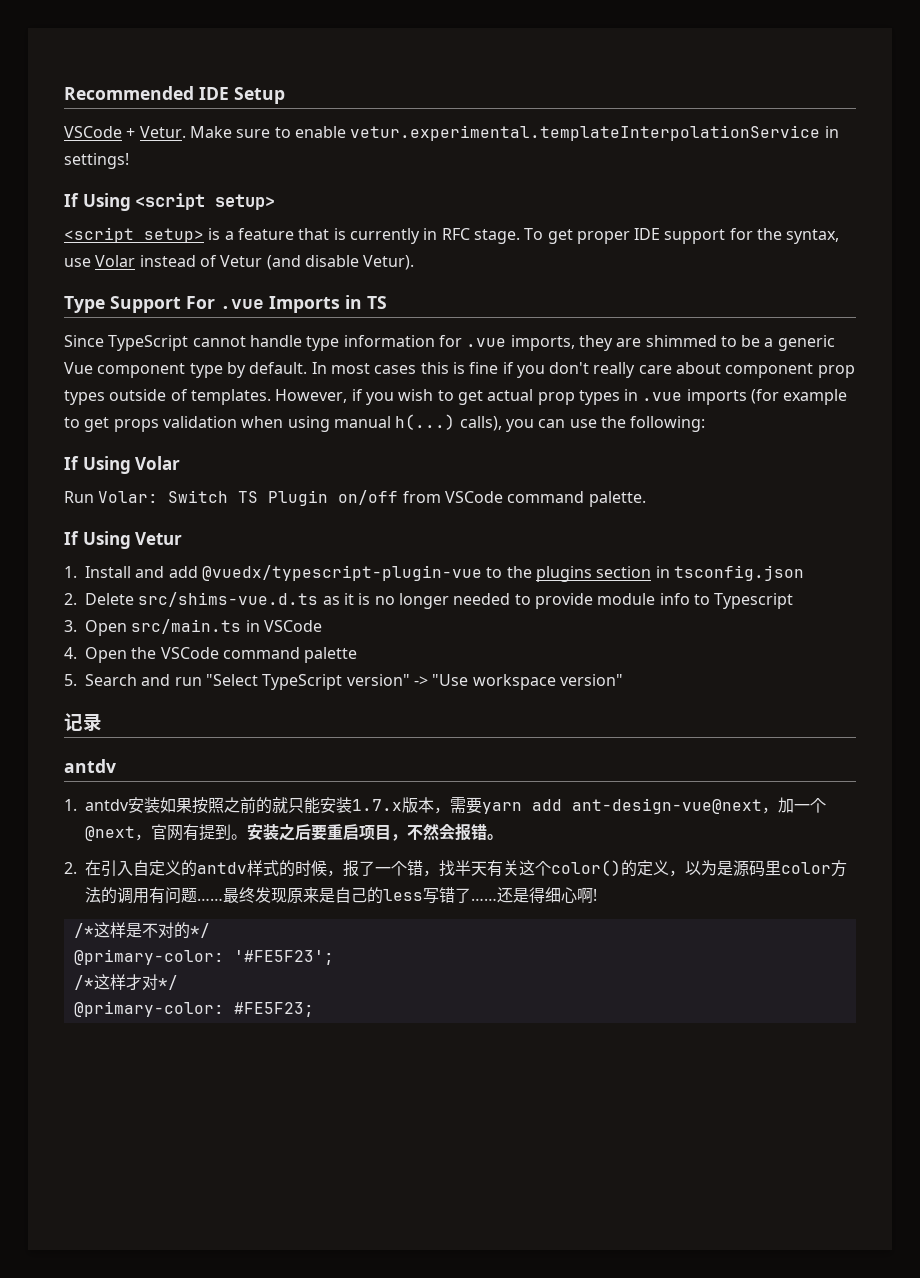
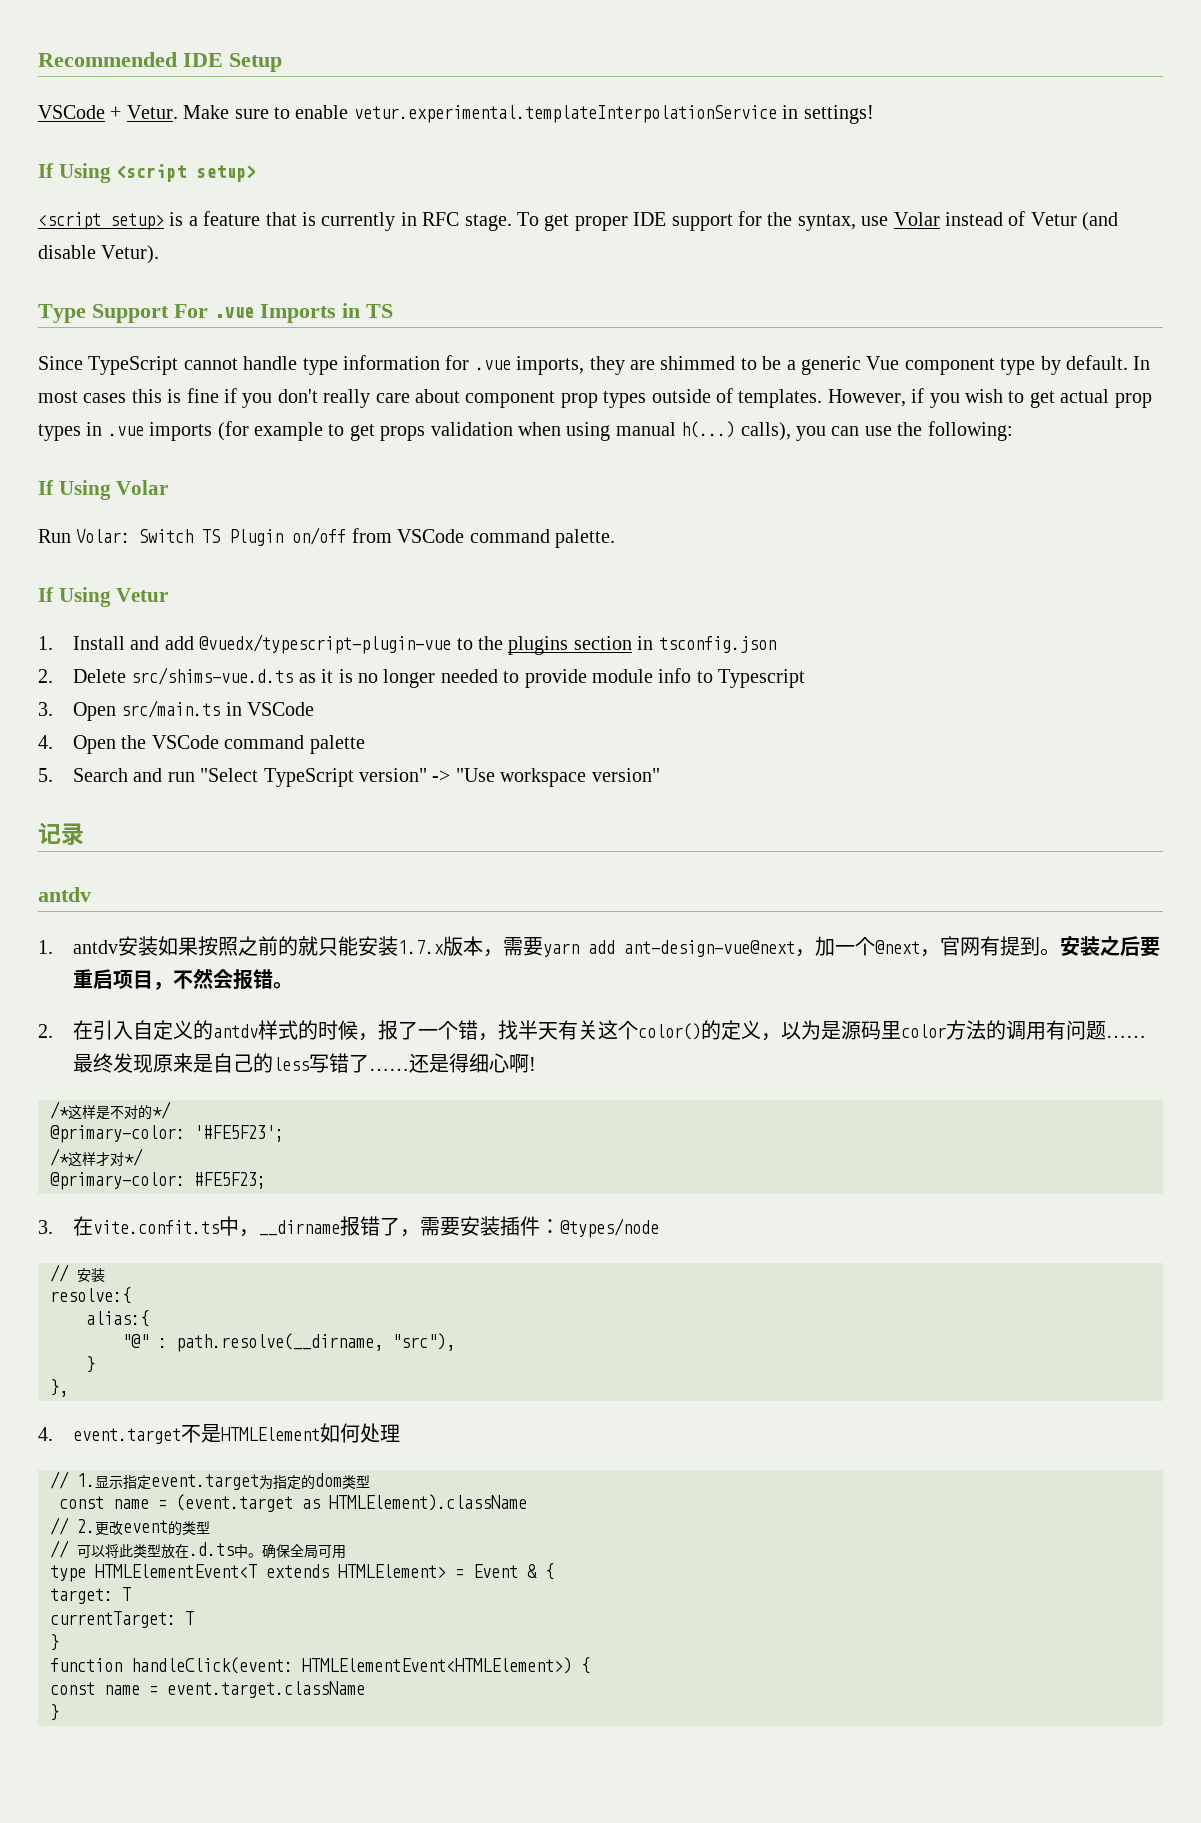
+ 3.在vite.confit.ts中，__dirname报错了，需要安装插件：@types/node
+ // 安装
+ resolve:{
+ alias:{
+ "@" : path.resolve(__dirname, "src"),
+ }
+ },
+ 4. event.target不是HTMLElement如何处理
+ // 1.显示指定event.target为指定的dom类型
+ const name = (event.target as HTMLElement).className
+ // 2.更改event的类型
+ // 可以将此类型放在.d.ts中。确保全局可用
+ type HTMLElementEvent<T extends HTMLElement> = Event & {
+ target: T
+ currentTarget: T
+ }
+ function handleClick(event: HTMLElementEvent<HTMLElement>) {
+ const name = event.target.className
+ }

